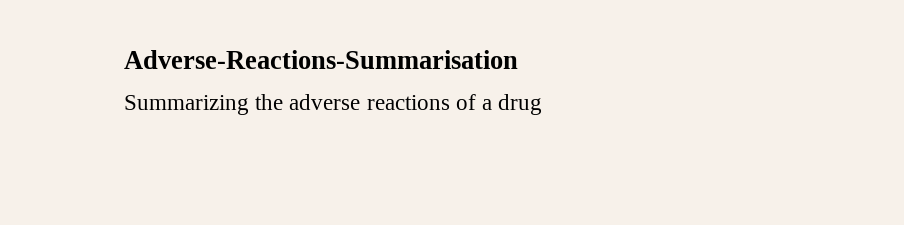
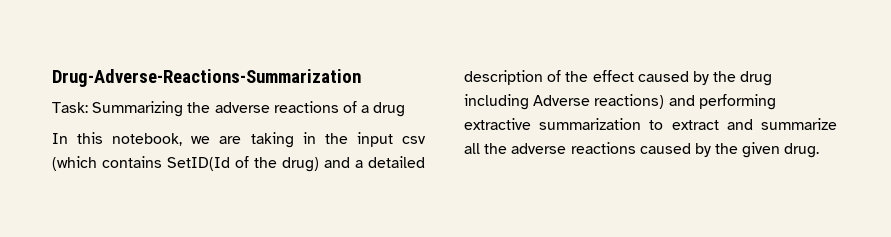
- Adverse-Reactions-Summarisation
- Summarizing the adverse reactions of a drug
+ Drug-Adverse-Reactions-Summarization
+ Task: Summarizing the adverse reactions of a drug
+ In this notebook, we are taking in the input csv (which contains SetID(Id of the drug) and a detailed description of the effect caused by the drug including Adverse reactions) and performing extractive summarization to extract and summarize all the adverse reactions caused by the given drug.

